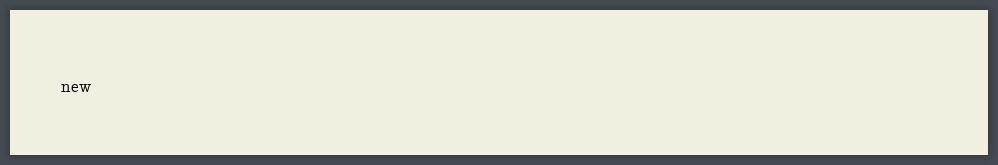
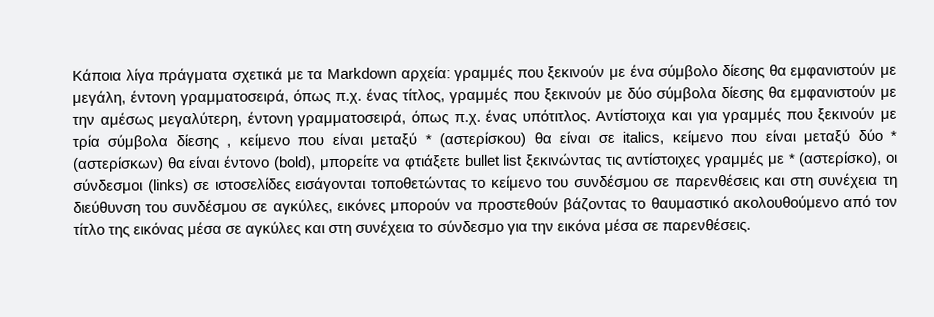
- new
+ Κάποια λίγα πράγματα σχετικά με τα Markdown αρχεία: γραμμές που ξεκινούν με ένα σύμβολο δίεσης θα εμφανιστούν με μεγάλη, έντονη γραμματοσειρά, όπως π.χ. ένας τίτλος, γραμμές που ξεκινούν με δύο σύμβολα δίεσης θα εμφανιστούν με την αμέσως μεγαλύτερη, έντονη γραμματοσειρά, όπως π.χ. ένας υπότιτλος. Αντίστοιχα και για γραμμές που ξεκινούν με τρία σύμβολα δίεσης , κείμενο που είναι μεταξύ * (αστερίσκου) θα είναι σε italics, κείμενο που είναι μεταξύ δύο * (αστερίσκων) θα είναι έντονο (bold), μπορείτε να φτιάξετε bullet list ξεκινώντας τις αντίστοιχες γραμμές με * (αστερίσκο), οι σύνδεσμοι (links) σε ιστοσελίδες εισάγονται τοποθετώντας το κείμενο του συνδέσμου σε παρενθέσεις και στη συνέχεια τη διεύθυνση του συνδέσμου σε αγκύλες, εικόνες μπορούν να προστεθούν βάζοντας το θαυμαστικό ακολουθούμενο από τον τίτλο της εικόνας μέσα σε αγκύλες και στη συνέχεια το σύνδεσμο για την εικόνα μέσα σε παρενθέσεις.

